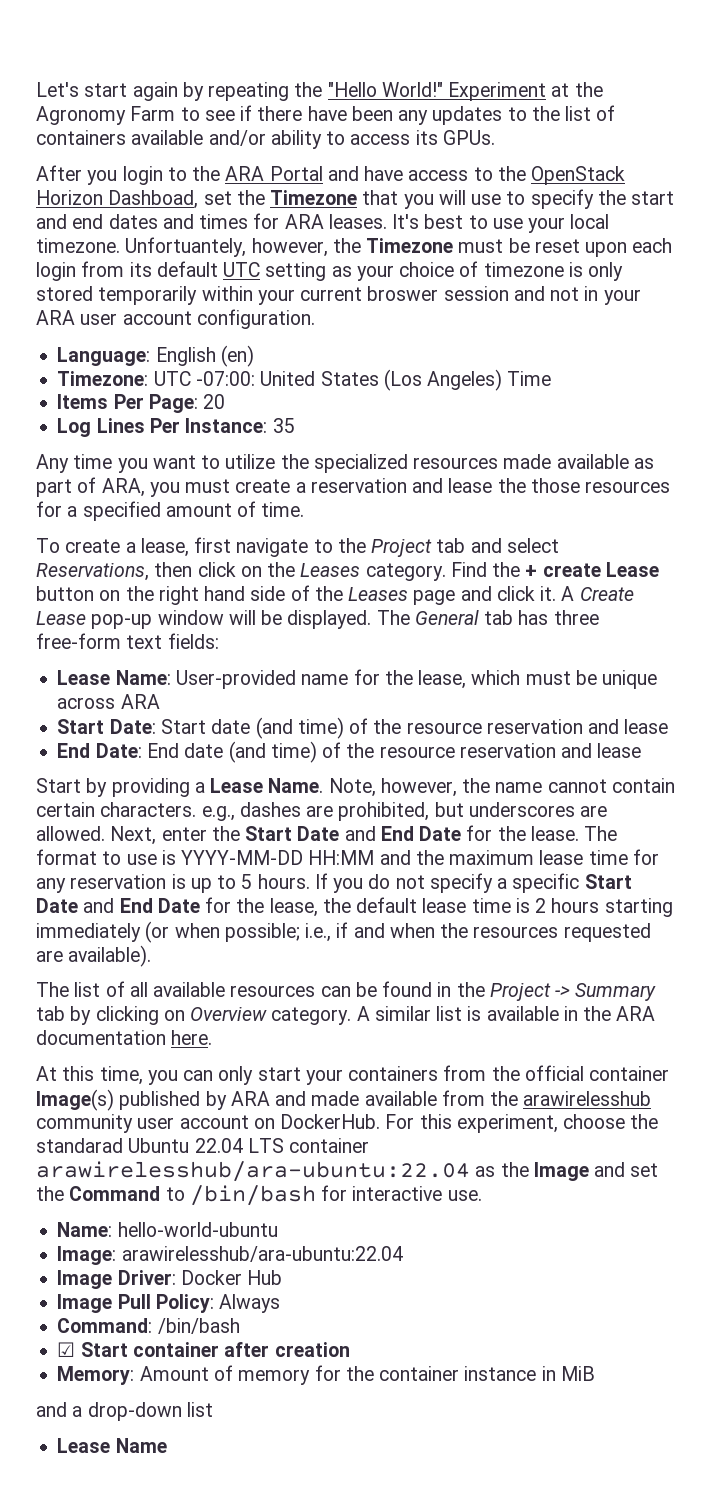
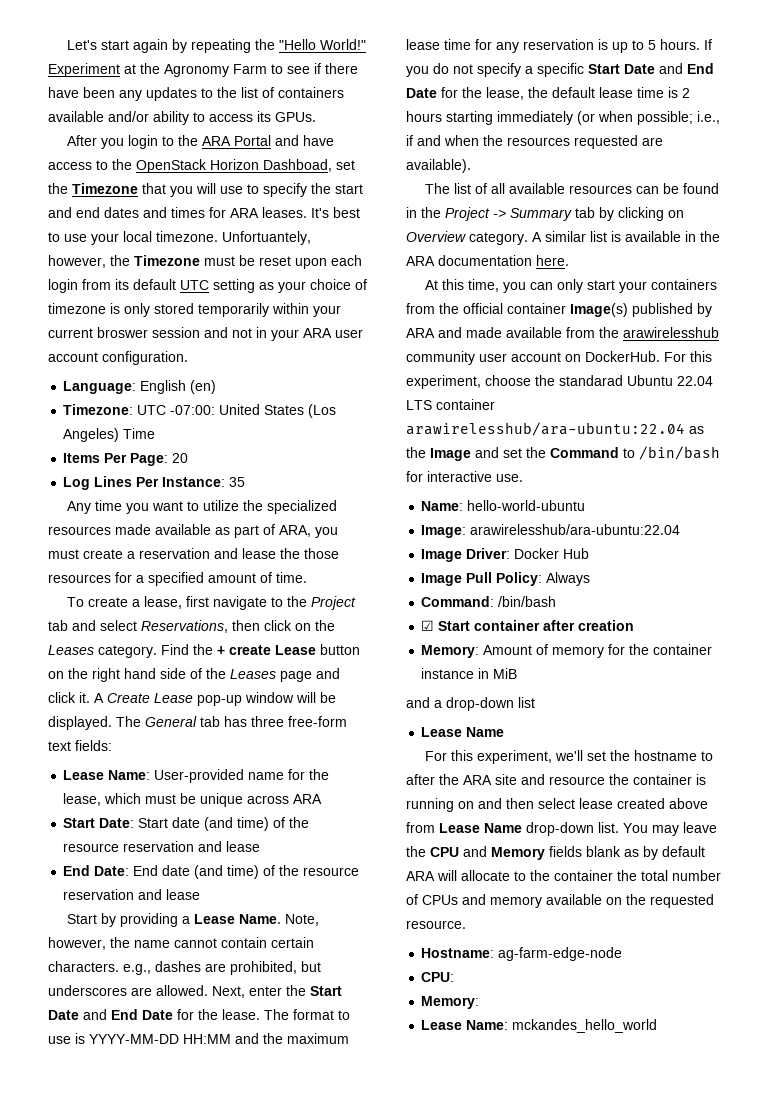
+ For this experiment, we'll set the hostname to after the ARA site and resource the container is running on and then select lease created above from Lease Name drop-down list. You may leave the CPU and Memory fields blank as by default ARA will allocate to the container the total number of CPUs and memory available on the requested resource.
+ Hostname: ag-farm-edge-node
+ CPU:
+ Memory:
+ Lease Name: mckandes_hello_world

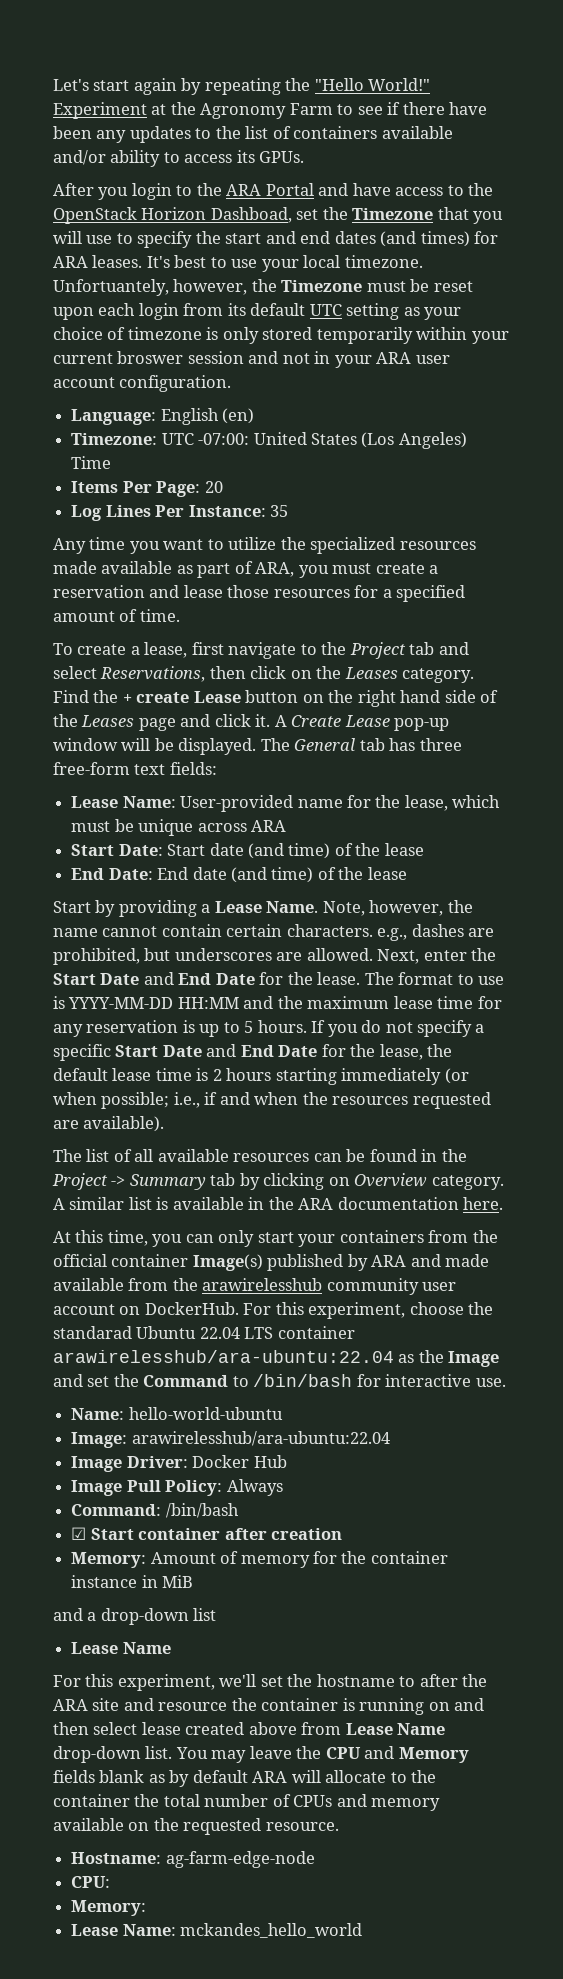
- After you login to the ARA Portal and have access to the OpenStack Horizon Dashboad, set the Timezone that you will use to specify the start and end dates and times for ARA leases.
+ After you login to the ARA Portal and have access to the OpenStack Horizon Dashboad, set the Timezone that you will use to specify the start and end dates (and times) for ARA leases.
- Any time you want to utilize the specialized resources made available as part of ARA, you must create a reservation and lease the those resources for a specified amount of time.
+ Any time you want to utilize the specialized resources made available as part of ARA, you must create a reservation and lease those resources for a specified amount of time.
- Start Date: Start date (and time) of the resource reservation and lease
+ Start Date: Start date (and time) of the lease
- End Date: End date (and time) of the resource reservation and lease
+ End Date: End date (and time) of the lease

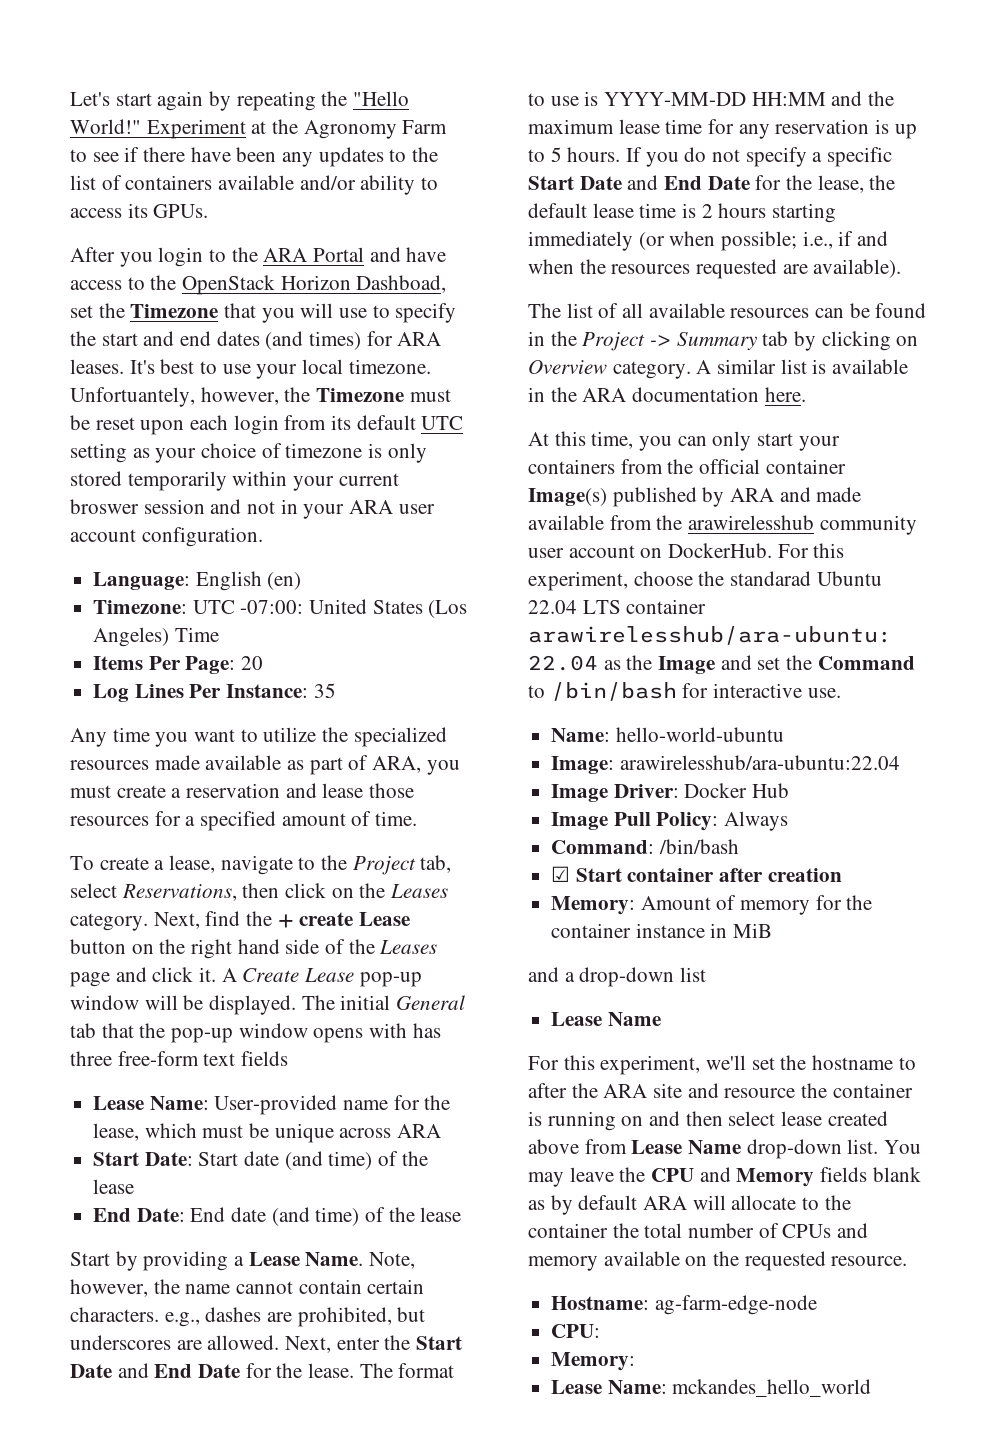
- To create a lease, first navigate to the Project tab and select Reservations, then click on the Leases category.
+ To create a lease, navigate to the Project tab, select Reservations, then click on the Leases category.
- Find the + create Lease button on the right hand side of the Leases page and click it.
+ Next, find the + create Lease button on the right hand side of the Leases page and click it.
- The General tab has three free-form text fields:
+ The initial General tab that the pop-up window opens with has three free-form text fields

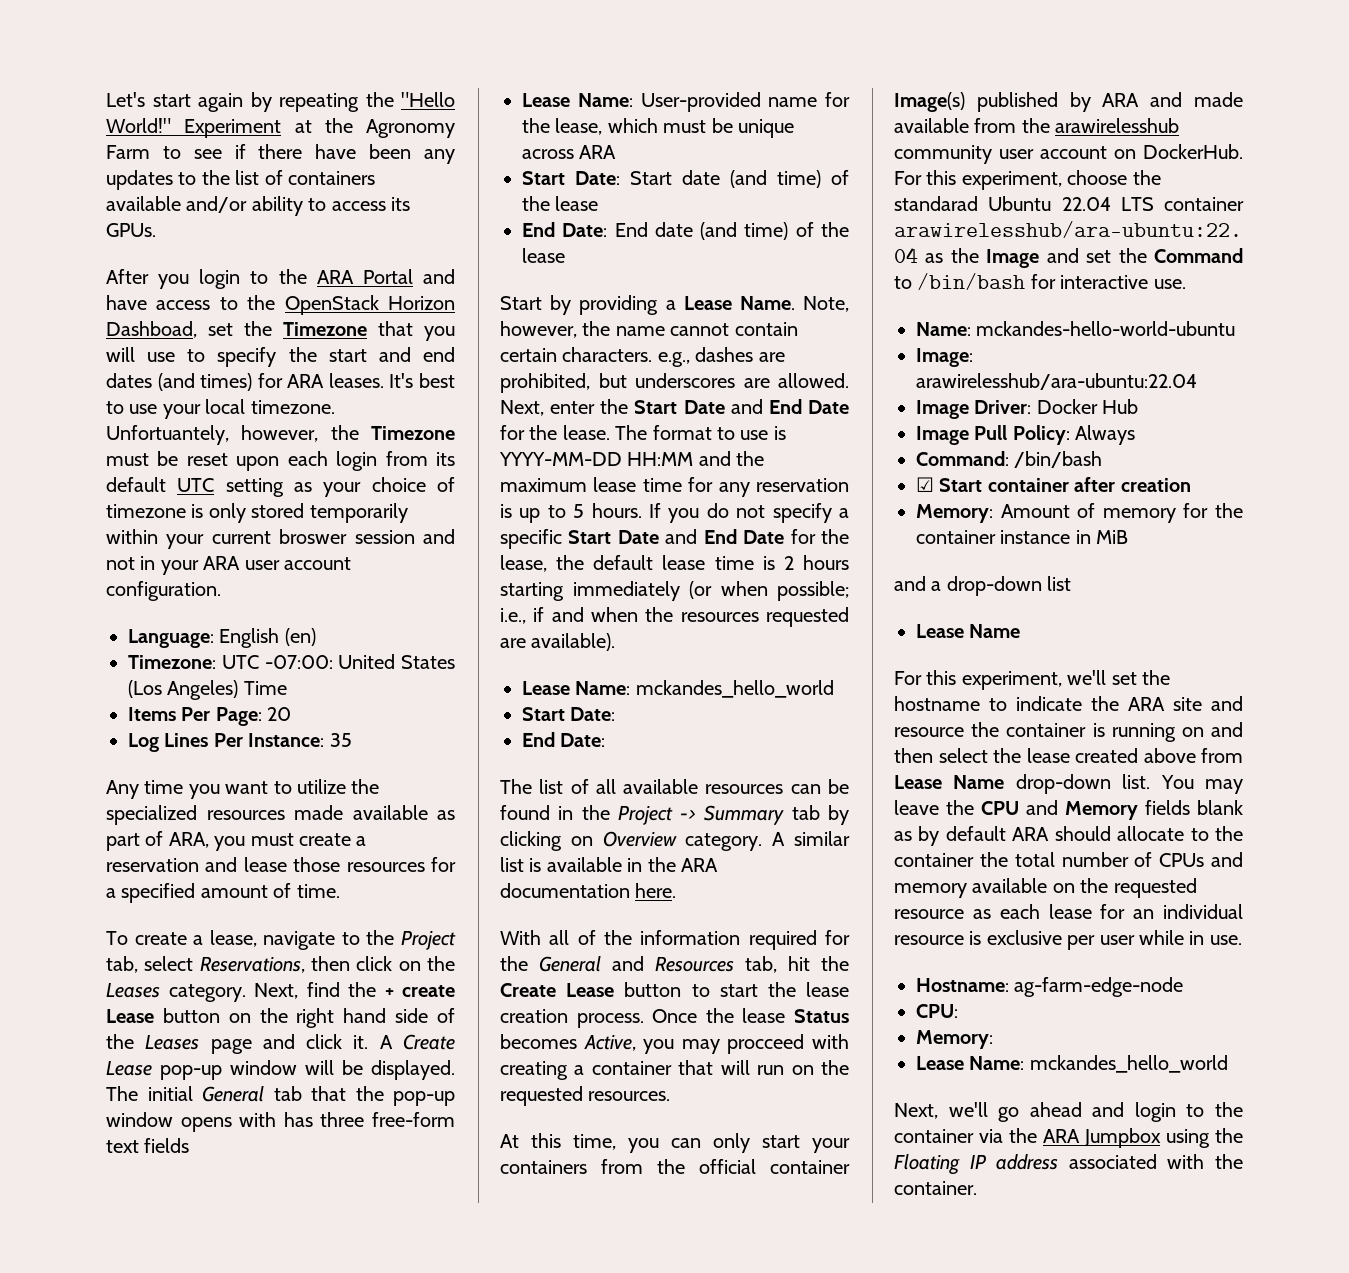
  If you do not specify a specific Start Date and End Date for the lease, the default lease time is 2 hours starting immediately (or when possible; i.e., if and when the resources requested are available).
+ Lease Name: mckandes_hello_world
+ Start Date:
+ End Date:
+ With all of the information required for the General and Resources tab, hit the Create Lease button to start the lease creation process. Once the lease Status becomes Active, you may procceed with creating a container that will run on the requested resources.
- Name: hello-world-ubuntu
+ Name: mckandes-hello-world-ubuntu
- For this experiment, we'll set the hostname to after the ARA site and resource the container is running on and then select lease created above from Lease Name drop-down list.
+ For this experiment, we'll set the hostname to indicate the ARA site and resource the container is running on and then select the lease created above from Lease Name drop-down list.
- You may leave the CPU and Memory fields blank as by default ARA will allocate to the container the total number of CPUs and memory available on the requested resource.
+ You may leave the CPU and Memory fields blank as by default ARA should allocate to the container the total number of CPUs and memory available on the requested resource as each lease for an individual resource is exclusive per user while in use.
+ Next, we'll go ahead and login to the container via the ARA Jumpbox using the Floating IP address associated with the container.

